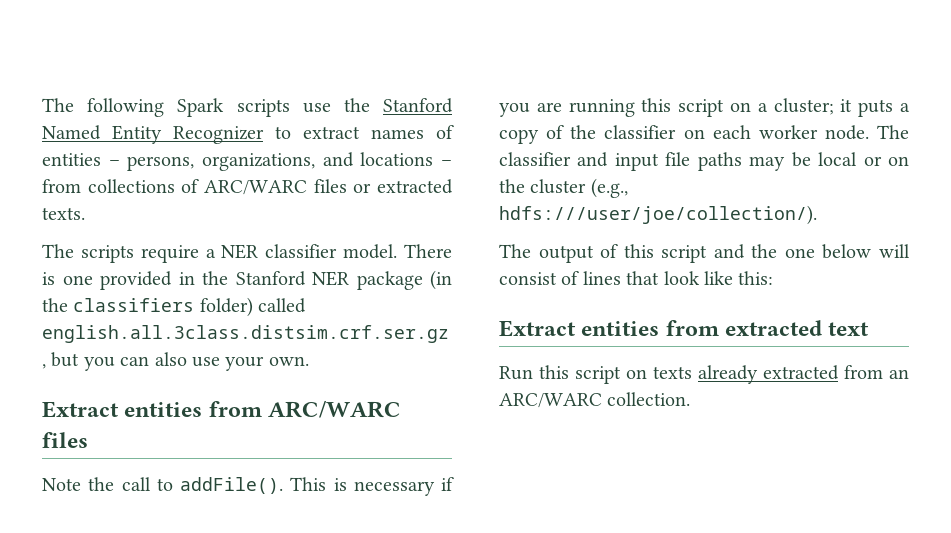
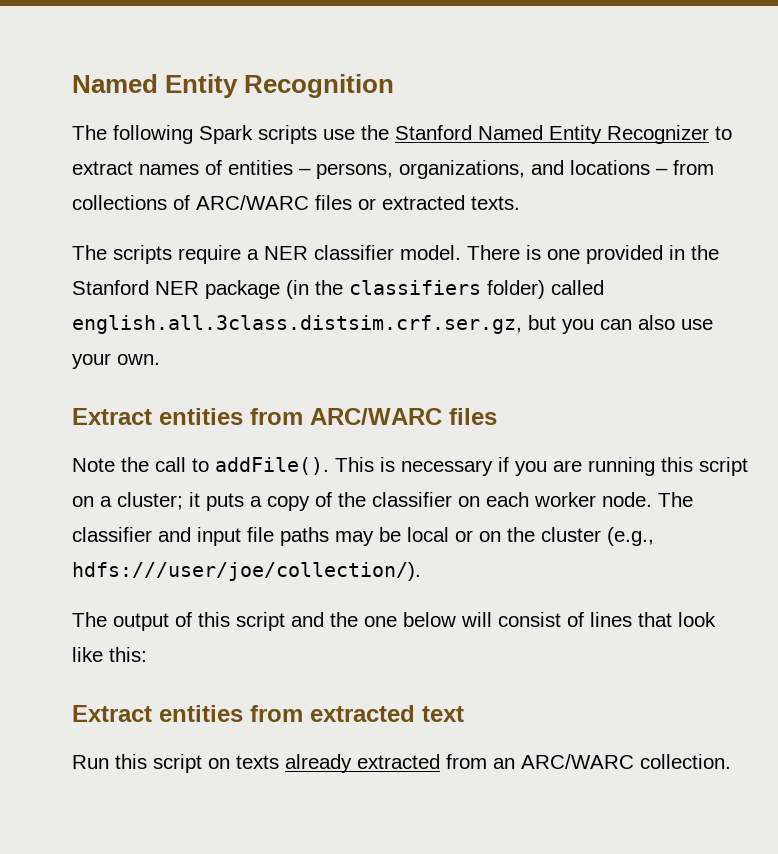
+ Named Entity Recognition

